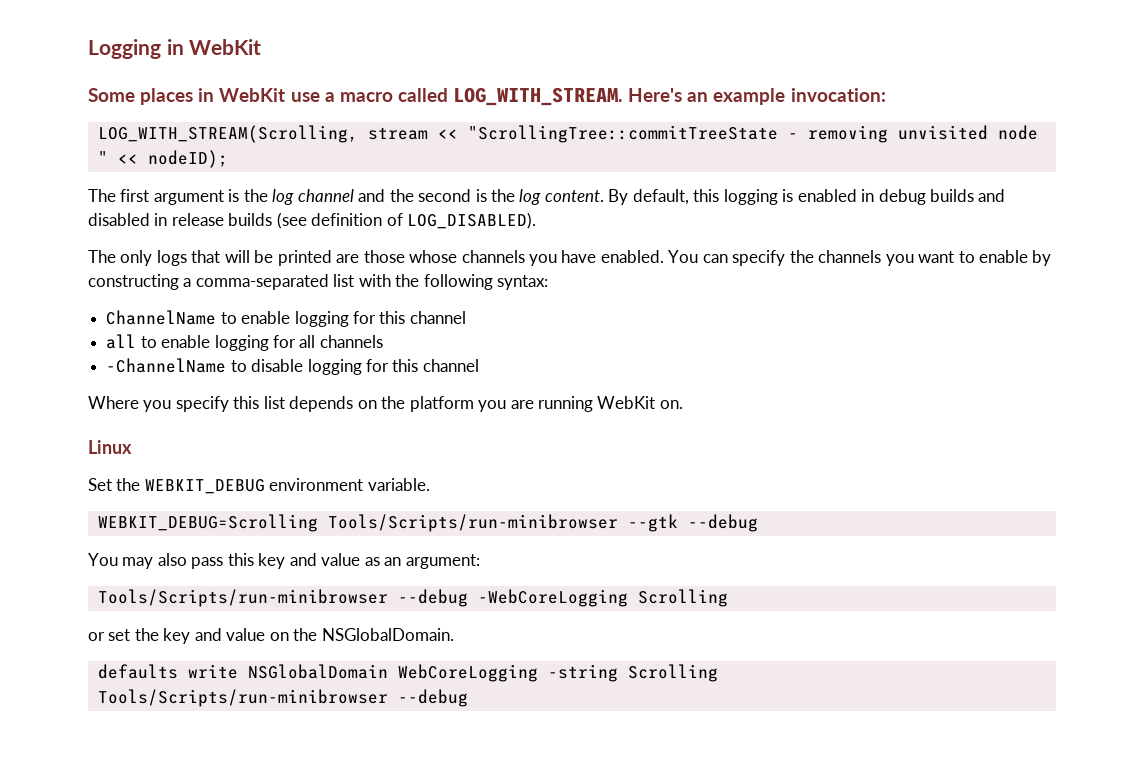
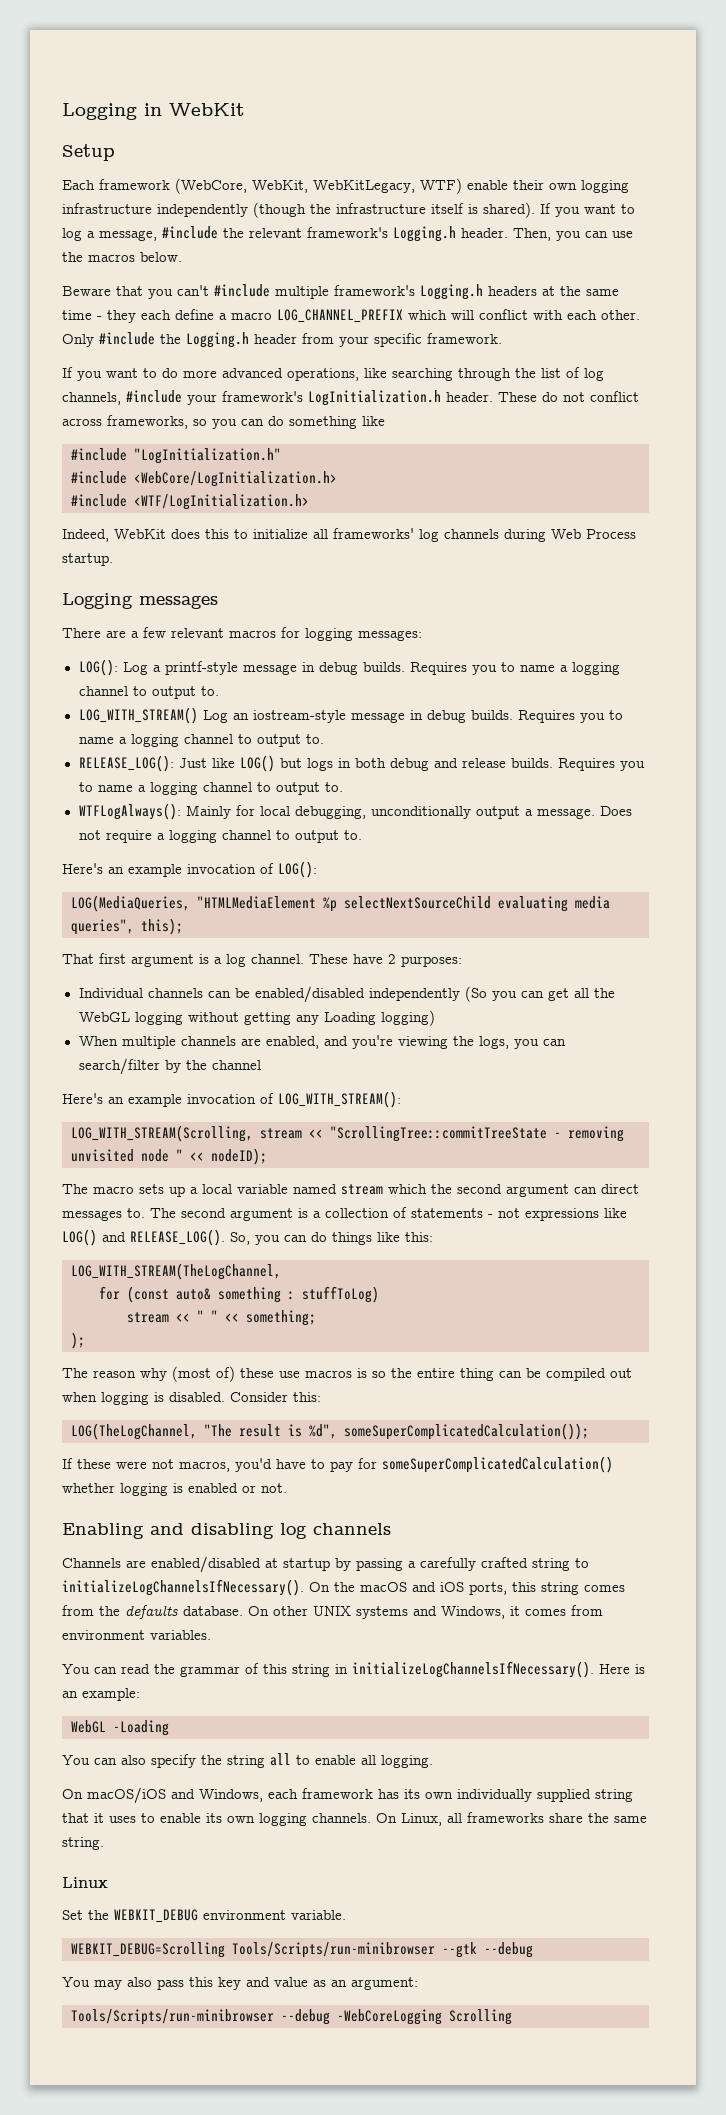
- Some places in WebKit use a macro called LOG_WITH_STREAM. Here's an example invocation:
+ Setup
+ Each framework (WebCore, WebKit, WebKitLegacy, WTF) enable their own logging infrastructure independently (though the infrastructure itself is shared). If you want to log a message, #include the relevant framework's Logging.h header. Then, you can use the macros below.
+ Beware that you can't #include multiple framework's Logging.h headers at the same time - they each define a macro LOG_CHANNEL_PREFIX which will conflict with each other. Only #include the Logging.h header from your specific framework.
+ If you want to do more advanced operations, like searching through the list of log channels, #include your framework's LogInitialization.h header. These do not conflict across frameworks, so you can do something like
+ #include "LogInitialization.h"
+ #include <WebCore/LogInitialization.h>
+ #include <WTF/LogInitialization.h>
+ Indeed, WebKit does this to initialize all frameworks' log channels during Web Process startup.
+ Logging messages
+ There are a few relevant macros for logging messages:
+ LOG(): Log a printf-style message in debug builds. Requires you to name a logging channel to output to.
+ LOG_WITH_STREAM() Log an iostream-style message in debug builds. Requires you to name a logging channel to output to.
+ RELEASE_LOG(): Just like LOG() but logs in both debug and release builds. Requires you to name a logging channel to output to.
+ WTFLogAlways(): Mainly for local debugging, unconditionally output a message. Does not require a logging channel to output to.
+ Here's an example invocation of LOG():
+ LOG(MediaQueries, "HTMLMediaElement %p selectNextSourceChild evaluating media queries", this);
+ That first argument is a log channel. These have 2 purposes:
+ Individual channels can be enabled/disabled independently (So you can get all the WebGL logging without getting any Loading logging)
+ When multiple channels are enabled, and you're viewing the logs, you can search/filter by the channel
+ Here's an example invocation of LOG_WITH_STREAM():
- The first argument is the log channel and the second is the log content. By default, this logging is enabled in debug builds and disabled in release builds (see definition of LOG_DISABLED).
- The only logs that will be printed are those whose channels you have enabled. You can specify the channels you want to enable by constructing a comma-separated list with the following syntax:
- ChannelName to enable logging for this channel
- all to enable logging for all channels
- -ChannelName to disable logging for this channel
- Where you specify this list depends on the platform you are running WebKit on.
+ The macro sets up a local variable named stream which the second argument can direct messages to. The second argument is a collection of statements - not expressions like LOG() and RELEASE_LOG(). So, you can do things like this:
+ LOG_WITH_STREAM(TheLogChannel,
+ for (const auto& something : stuffToLog)
+ stream << " " << something;
+ );
+ The reason why (most of) these use macros is so the entire thing can be compiled out when logging is disabled. Consider this:
+ LOG(TheLogChannel, "The result is %d", someSuperComplicatedCalculation());
+ If these were not macros, you'd have to pay for someSuperComplicatedCalculation() whether logging is enabled or not.
+ Enabling and disabling log channels
+ Channels are enabled/disabled at startup by passing a carefully crafted string to initializeLogChannelsIfNecessary(). On the macOS and iOS ports, this string comes from the defaults database. On other UNIX systems and Windows, it comes from environment variables.
+ You can read the grammar of this string in initializeLogChannelsIfNecessary(). Here is an example:
+ WebGL -Loading
+ You can also specify the string all to enable all logging.
+ On macOS/iOS and Windows, each framework has its own individually supplied string that it uses to enable its own logging channels. On Linux, all frameworks share the same string.
- or set the key and value on the NSGlobalDomain.
- defaults write NSGlobalDomain WebCoreLogging -string Scrolling
- Tools/Scripts/run-minibrowser --debug

